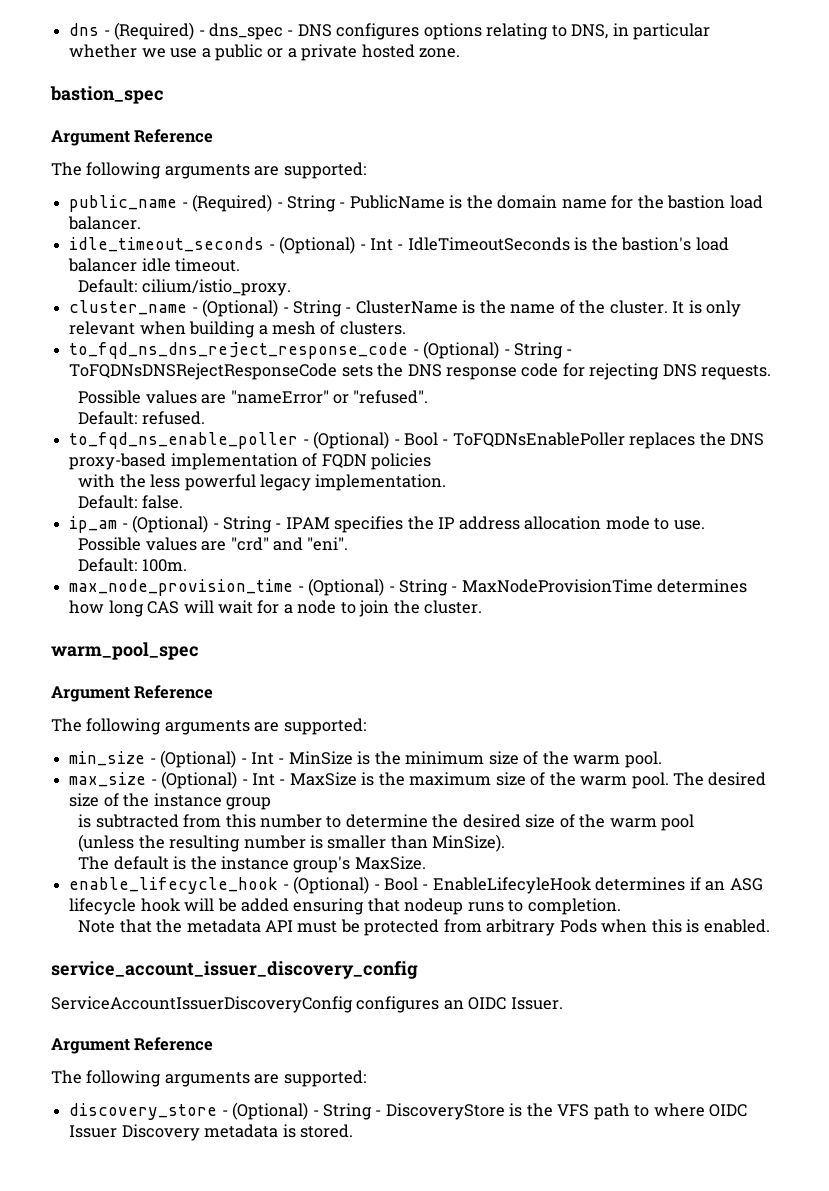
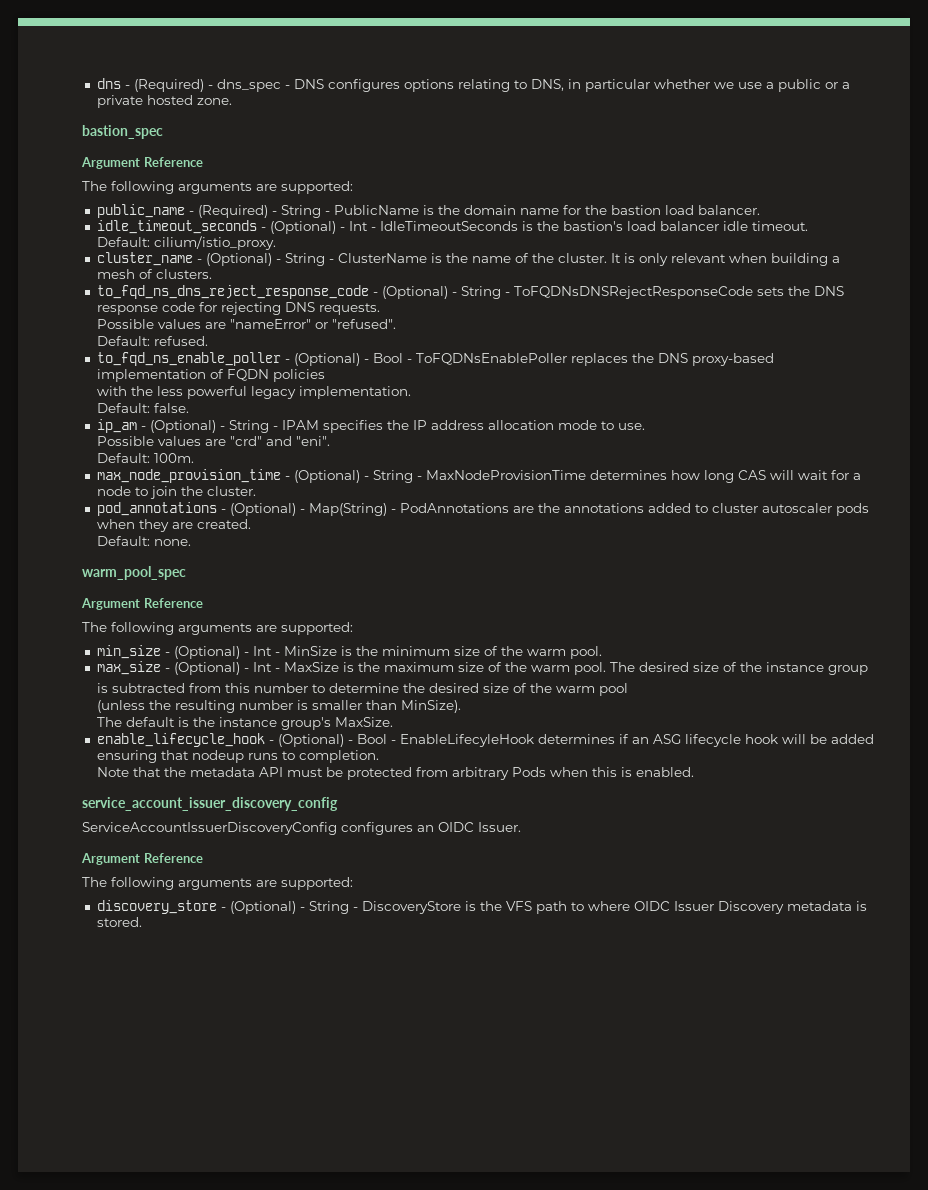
+ pod_annotations - (Optional) - Map(String) - PodAnnotations are the annotations added to cluster autoscaler pods when they are created.
+ Default: none.

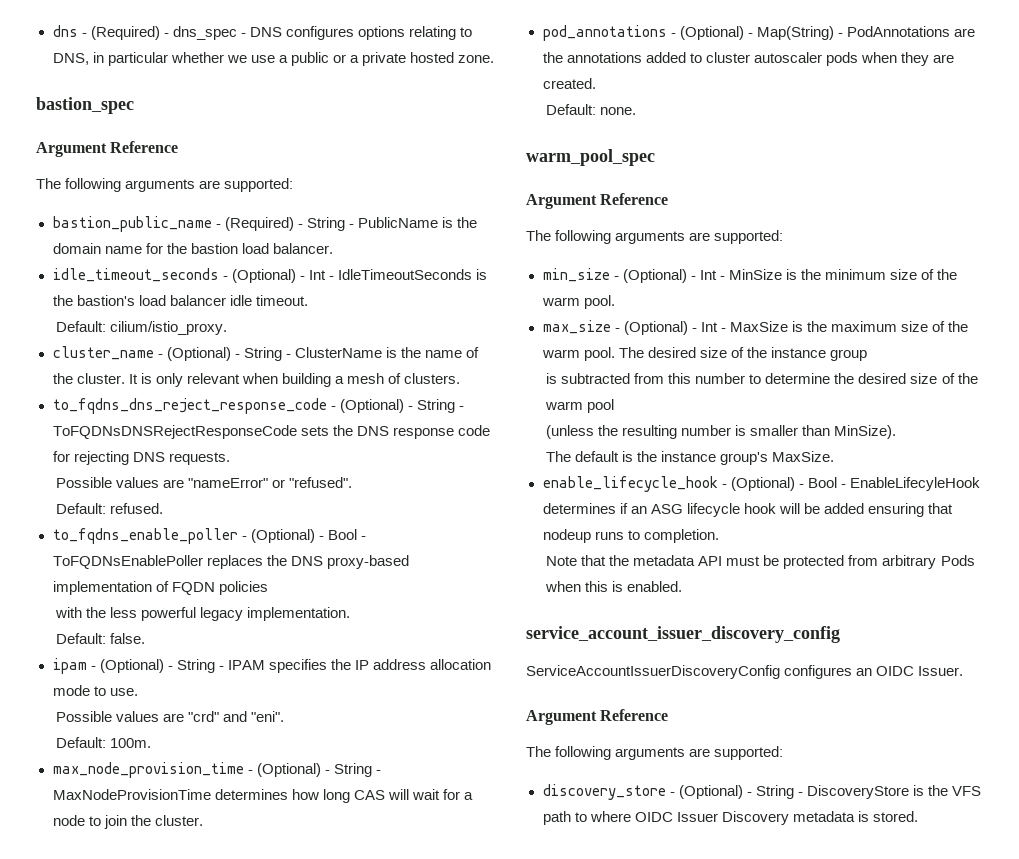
- public_name - (Required) - String - PublicName is the domain name for the bastion load balancer.
+ bastion_public_name - (Required) - String - PublicName is the domain name for the bastion load balancer.
- to_fqd_ns_dns_reject_response_code - (Optional) - String - ToFQDNsDNSRejectResponseCode sets the DNS response code for rejecting DNS requests.
+ to_fqdns_dns_reject_response_code - (Optional) - String - ToFQDNsDNSRejectResponseCode sets the DNS response code for rejecting DNS requests.
- to_fqd_ns_enable_poller - (Optional) - Bool - ToFQDNsEnablePoller replaces the DNS proxy-based implementation of FQDN policies
+ to_fqdns_enable_poller - (Optional) - Bool - ToFQDNsEnablePoller replaces the DNS proxy-based implementation of FQDN policies
- ip_am - (Optional) - String - IPAM specifies the IP address allocation mode to use.
+ ipam - (Optional) - String - IPAM specifies the IP address allocation mode to use.

